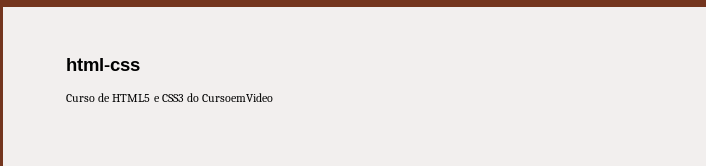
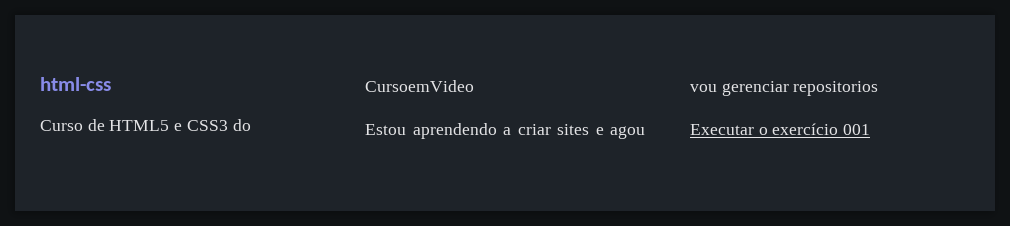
+ Estou aprendendo a criar sites e agou vou gerenciar repositorios
+ Executar o exercício 001

